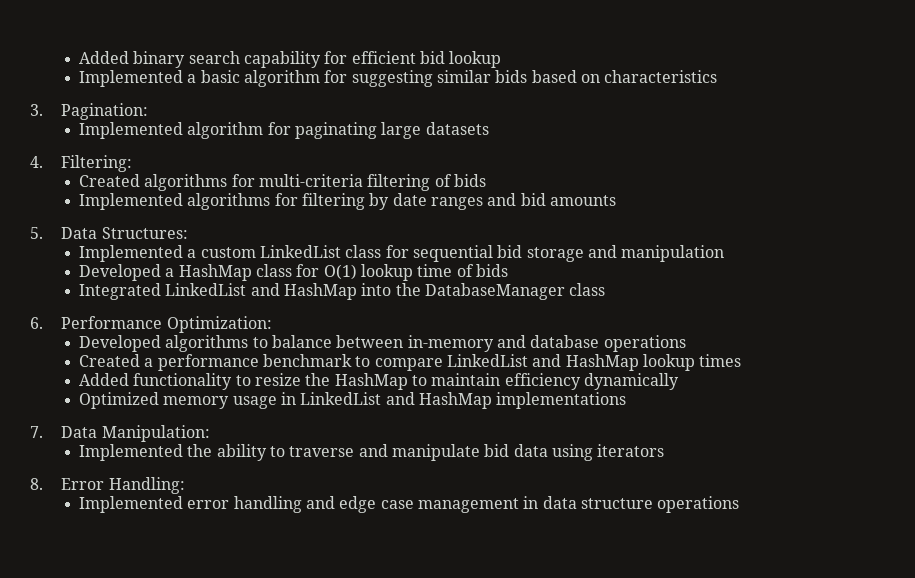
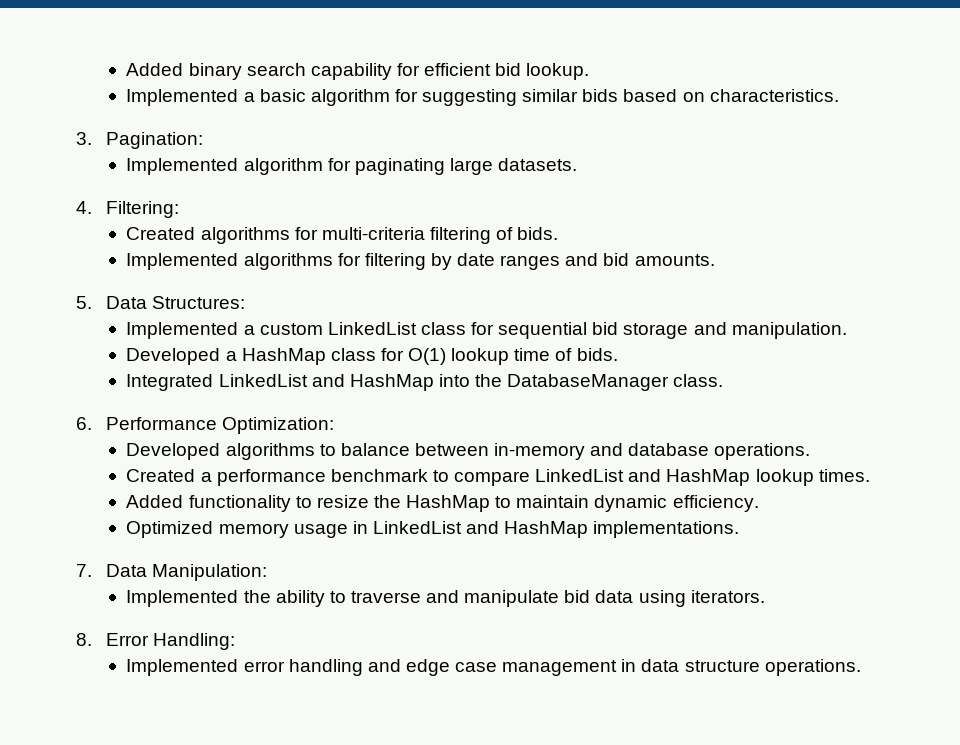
- Added binary search capability for efficient bid lookup
+ Added binary search capability for efficient bid lookup.
- Implemented a basic algorithm for suggesting similar bids based on characteristics
+ Implemented a basic algorithm for suggesting similar bids based on characteristics.
- Implemented algorithm for paginating large datasets
+ Implemented algorithm for paginating large datasets.
- Created algorithms for multi-criteria filtering of bids
+ Created algorithms for multi-criteria filtering of bids.
- Implemented algorithms for filtering by date ranges and bid amounts
+ Implemented algorithms for filtering by date ranges and bid amounts.
- Implemented a custom LinkedList class for sequential bid storage and manipulation
+ Implemented a custom LinkedList class for sequential bid storage and manipulation.
- Developed a HashMap class for O(1) lookup time of bids
+ Developed a HashMap class for O(1) lookup time of bids.
- Integrated LinkedList and HashMap into the DatabaseManager class
+ Integrated LinkedList and HashMap into the DatabaseManager class.
- Developed algorithms to balance between in-memory and database operations
+ Developed algorithms to balance between in-memory and database operations.
- Created a performance benchmark to compare LinkedList and HashMap lookup times
+ Created a performance benchmark to compare LinkedList and HashMap lookup times.
- Added functionality to resize the HashMap to maintain efficiency dynamically
+ Added functionality to resize the HashMap to maintain dynamic efficiency.
- Optimized memory usage in LinkedList and HashMap implementations
+ Optimized memory usage in LinkedList and HashMap implementations.
- Implemented the ability to traverse and manipulate bid data using iterators
+ Implemented the ability to traverse and manipulate bid data using iterators.
- Implemented error handling and edge case management in data structure operations
+ Implemented error handling and edge case management in data structure operations.

